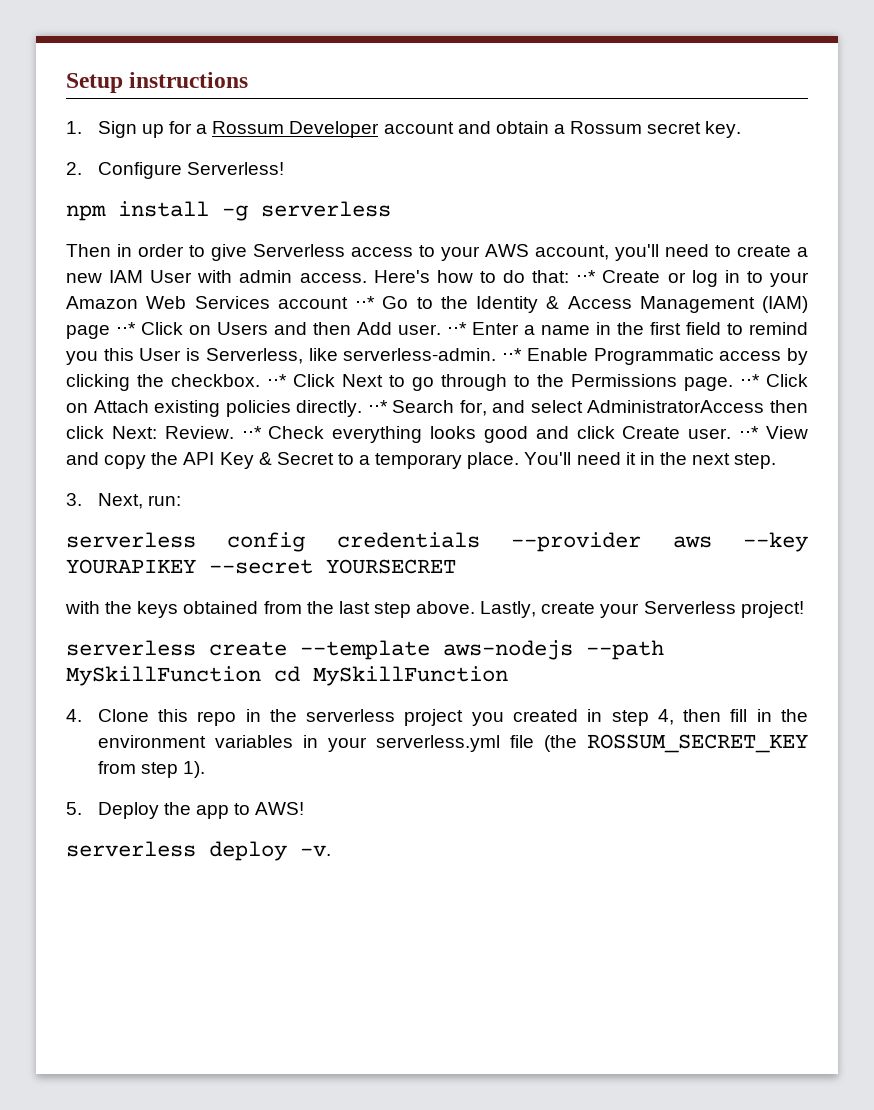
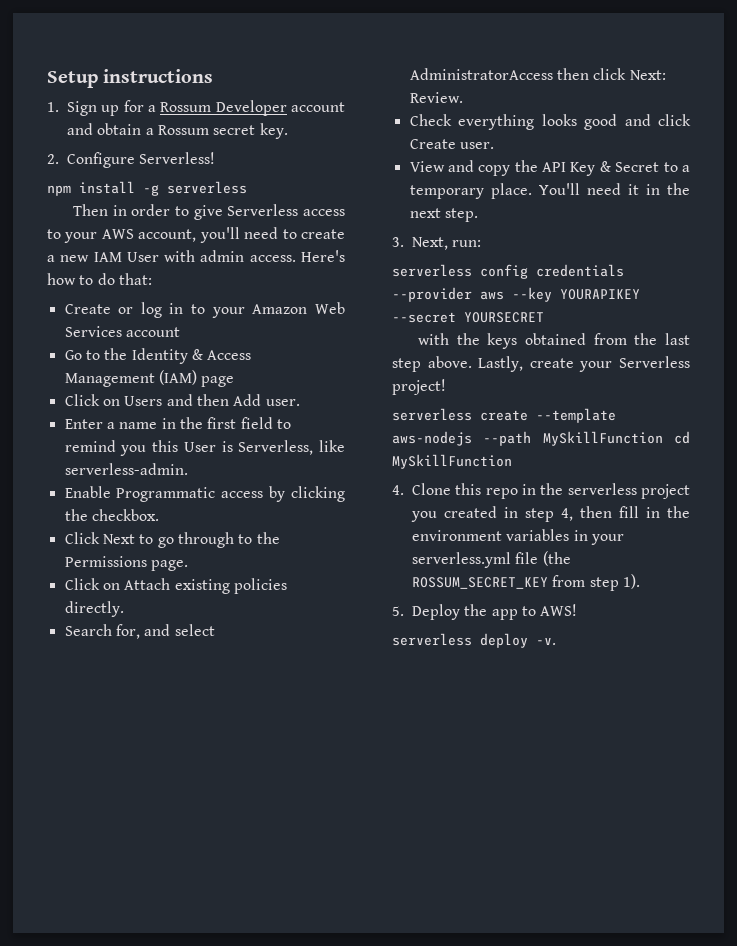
- Here's how to do that: ⋅⋅* Create or log in to your Amazon Web Services account ⋅⋅* Go to the Identity & Access Management (IAM) page ⋅⋅* Click on Users and then Add user. ⋅⋅* Enter a name in the first field to remind you this User is Serverless, like serverless-admin. ⋅⋅* Enable Programmatic access by clicking the checkbox. ⋅⋅* Click Next to go through to the Permissions page. ⋅⋅* Click on Attach existing policies directly. ⋅⋅* Search for, and select AdministratorAccess then click Next:
+ Here's how to do that:
+ Create or log in to your Amazon Web Services account
+ Go to the Identity & Access Management (IAM) page
+ Click on Users and then Add user.
+ Enter a name in the first field to remind you this User is Serverless, like serverless-admin.
+ Enable Programmatic access by clicking the checkbox.
+ Click Next to go through to the Permissions page.
+ Click on Attach existing policies directly.
+ Search for, and select AdministratorAccess then click Next:
- Review. ⋅⋅* Check everything looks good and click Create user. ⋅⋅* View and copy the API Key & Secret to a temporary place.
+ Review.
+ Check everything looks good and click Create user.
+ View and copy the API Key & Secret to a temporary place.

